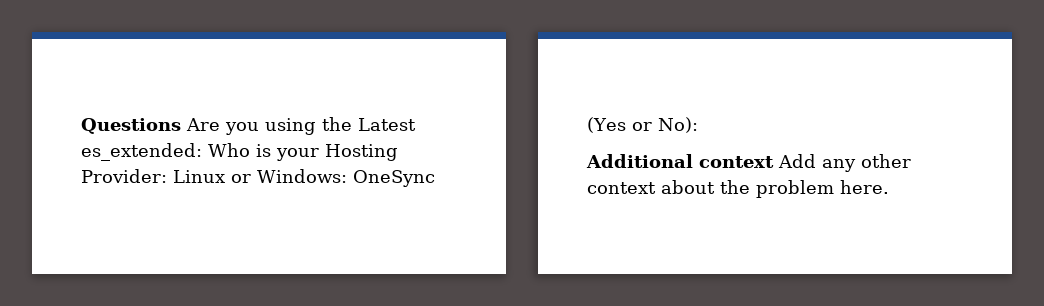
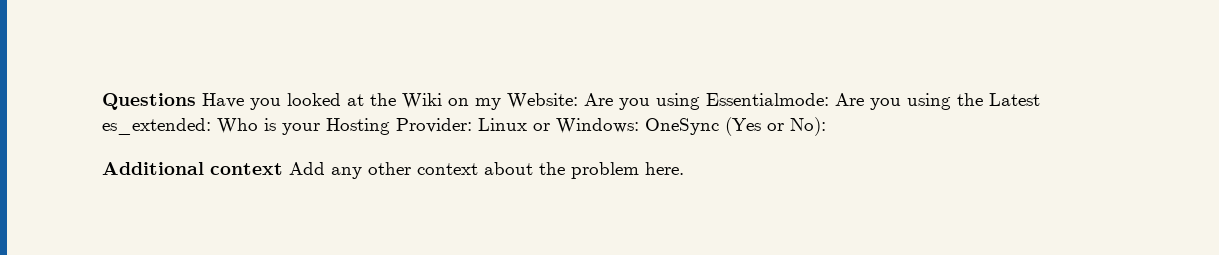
- Questions Are you using the Latest es_extended: Who is your Hosting Provider: Linux or Windows: OneSync (Yes or No):
+ Questions Have you looked at the Wiki on my Website: Are you using Essentialmode: Are you using the Latest es_extended: Who is your Hosting Provider: Linux or Windows: OneSync (Yes or No):

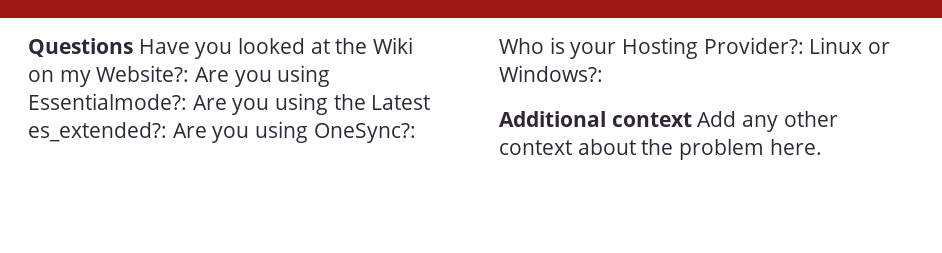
- Questions Have you looked at the Wiki on my Website: Are you using Essentialmode: Are you using the Latest es_extended: Who is your Hosting Provider: Linux or Windows: OneSync (Yes or No):
+ Questions Have you looked at the Wiki on my Website?: Are you using Essentialmode?: Are you using the Latest es_extended?: Are you using OneSync?: Who is your Hosting Provider?: Linux or Windows?:

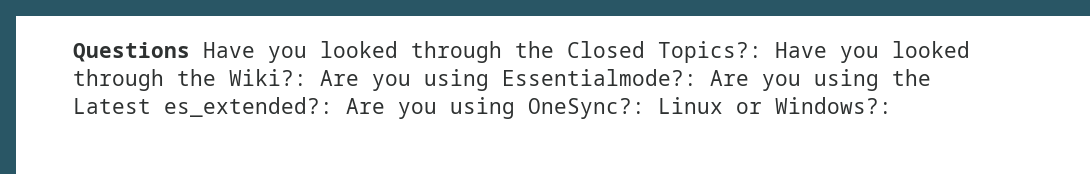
- Questions Have you looked at the Wiki on my Website?: Are you using Essentialmode?: Are you using the Latest es_extended?: Are you using OneSync?: Who is your Hosting Provider?: Linux or Windows?:
- Additional context Add any other context about the problem here.
+ Questions Have you looked through the Closed Topics?: Have you looked through the Wiki?: Are you using Essentialmode?: Are you using the Latest es_extended?: Are you using OneSync?: Linux or Windows?:

